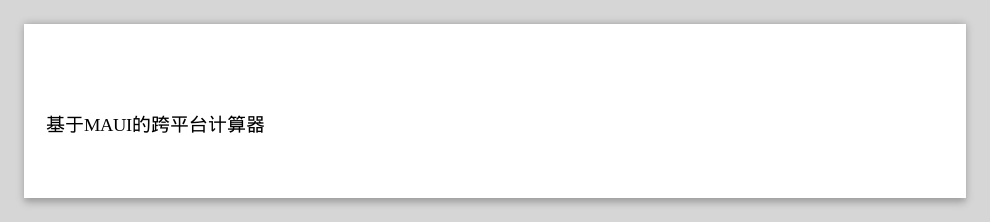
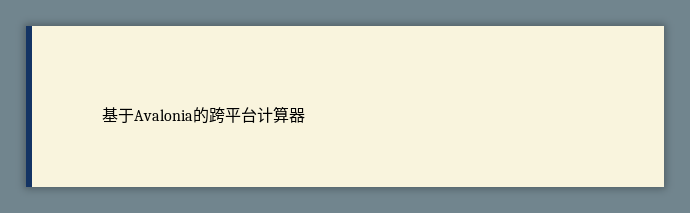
- 基于MAUI的跨平台计算器
+ 基于Avalonia的跨平台计算器

